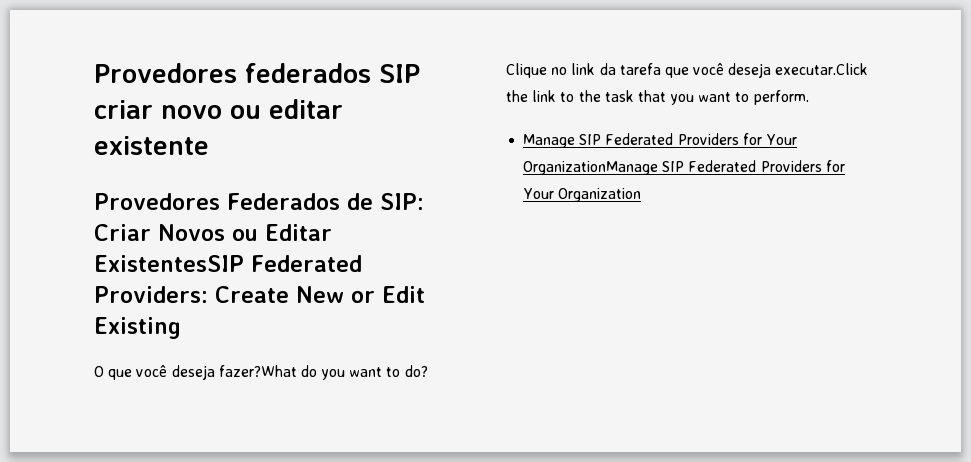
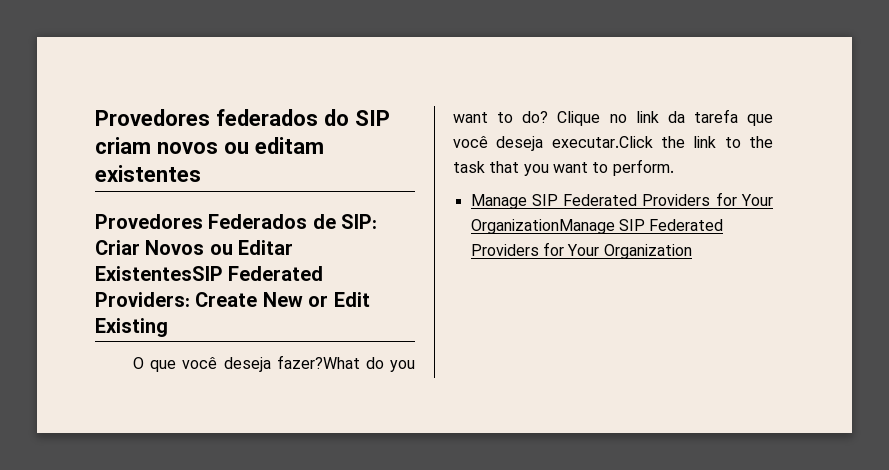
- Provedores federados SIP criar novo ou editar existente
+ Provedores federados do SIP criam novos ou editam existentes

